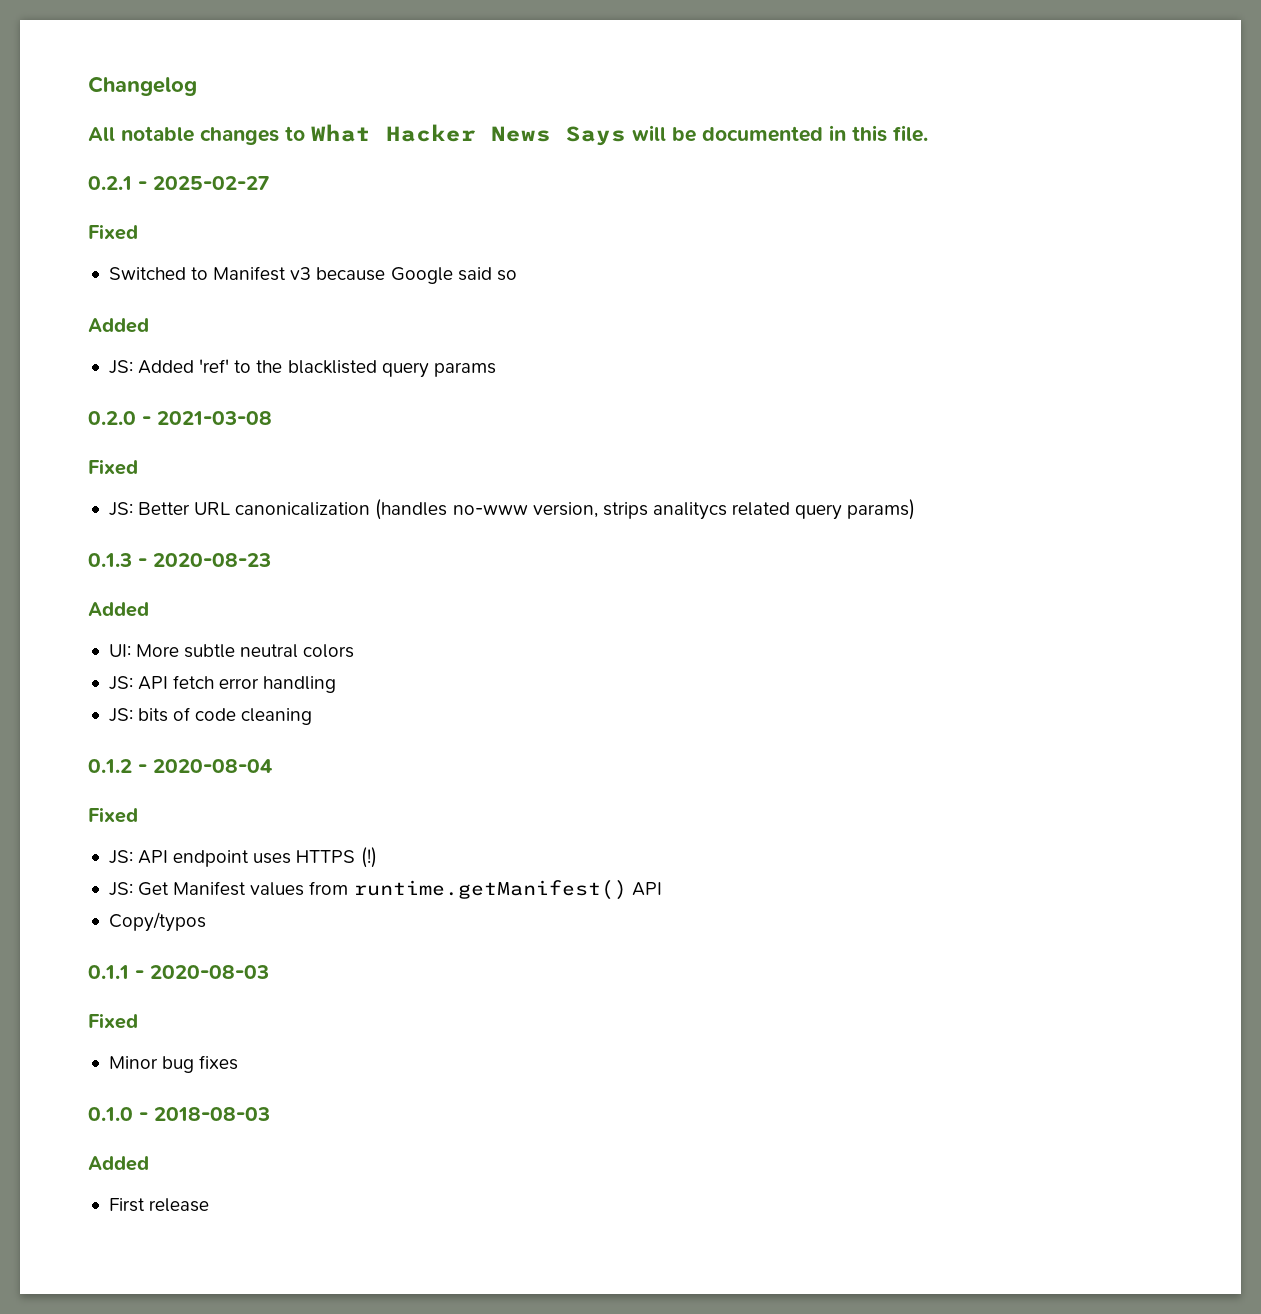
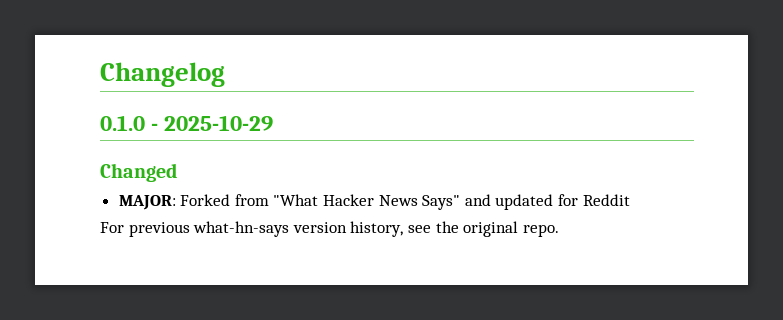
- All notable changes to What Hacker News Says will be documented in this file.
- 0.2.1 - 2025-02-27
- Fixed
- Switched to Manifest v3 because Google said so
- Added
- JS: Added 'ref' to the blacklisted query params
- 0.2.0 - 2021-03-08
- Fixed
- JS: Better URL canonicalization (handles no-www version, strips analitycs related query params)
- 0.1.3 - 2020-08-23
- Added
- UI: More subtle neutral colors
- JS: API fetch error handling
- JS: bits of code cleaning
- 0.1.2 - 2020-08-04
- Fixed
- JS: API endpoint uses HTTPS (!)
- JS: Get Manifest values from runtime.getManifest() API
- Copy/typos
- 0.1.1 - 2020-08-03
- Fixed
- Minor bug fixes
- 0.1.0 - 2018-08-03
- Added
- First release
+ 0.1.0 - 2025-10-29
+ Changed
+ MAJOR: Forked from "What Hacker News Says" and updated for Reddit
+ For previous what-hn-says version history, see the original repo.

